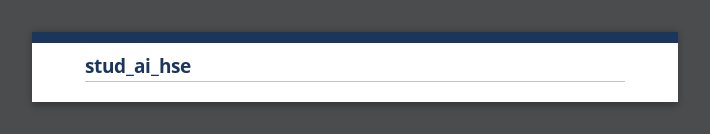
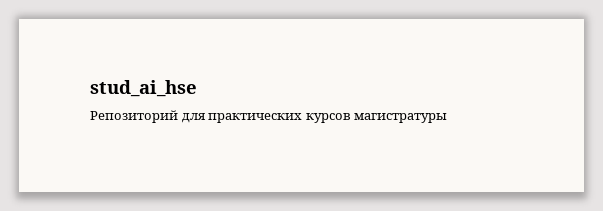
+ Репозиторий для практических курсов магистратуры

